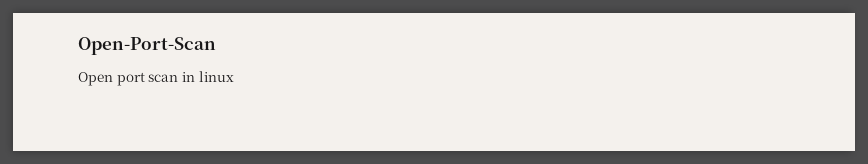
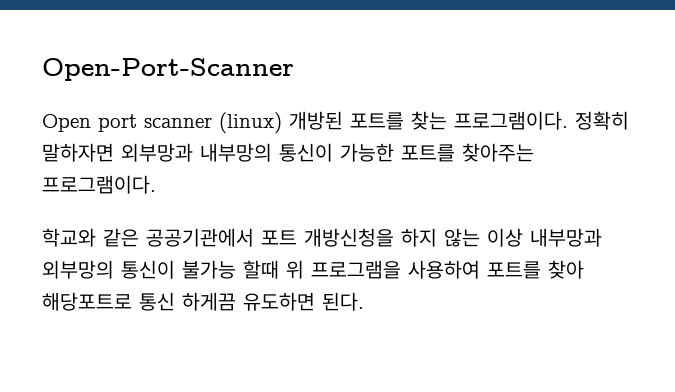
- Open-Port-Scan
+ Open-Port-Scanner
- Open port scan in linux
+ Open port scanner (linux) 개방된 포트를 찾는 프로그램이다. 정확히 말하자면 외부망과 내부망의 통신이 가능한 포트를 찾아주는 프로그램이다.
+ 학교와 같은 공공기관에서 포트 개방신청을 하지 않는 이상 내부망과 외부망의 통신이 불가능 할때 위 프로그램을 사용하여 포트를 찾아 해당포트로 통신 하게끔 유도하면 된다.

